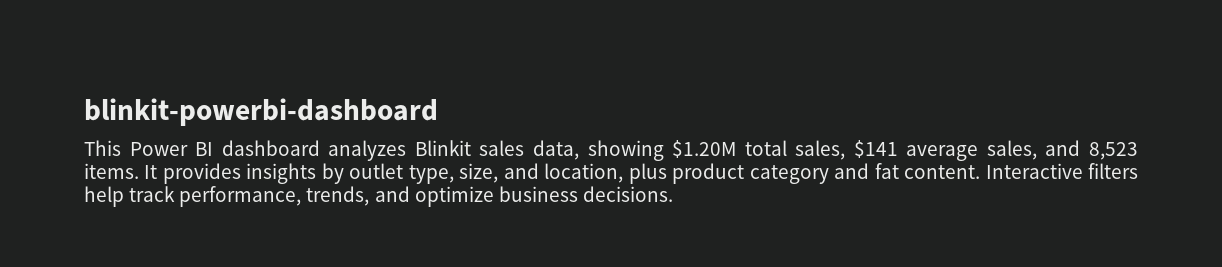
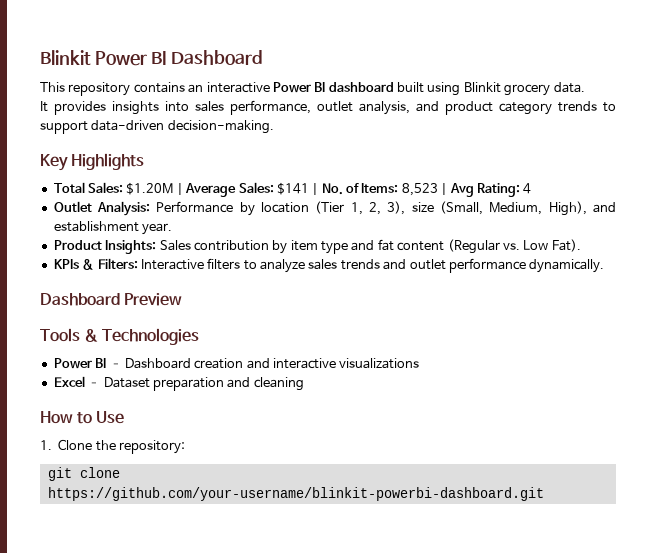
- blinkit-powerbi-dashboard
- This Power BI dashboard analyzes Blinkit sales data, showing $1.20M total sales, $141 average sales, and 8,523 items. It provides insights by outlet type, size, and location, plus product category and fat content. Interactive filters help track performance, trends, and optimize business decisions.
+ Blinkit Power BI Dashboard
+ This repository contains an interactive Power BI dashboard built using Blinkit grocery data.
+ It provides insights into sales performance, outlet analysis, and product category trends to support data-driven decision-making.
+ Key Highlights
+ Total Sales: $1.20M | Average Sales: $141 | No. of Items: 8,523 | Avg Rating: 4
+ Outlet Analysis: Performance by location (Tier 1, 2, 3), size (Small, Medium, High), and establishment year.
+ Product Insights: Sales contribution by item type and fat content (Regular vs. Low Fat).
+ KPIs & Filters: Interactive filters to analyze sales trends and outlet performance dynamically.
+ Dashboard Preview
+ Tools & Technologies
+ Power BI – Dashboard creation and interactive visualizations
+ Excel – Dataset preparation and cleaning
+ How to Use
+ 1. Clone the repository:
+ git clone https://github.com/your-username/blinkit-powerbi-dashboard.git

